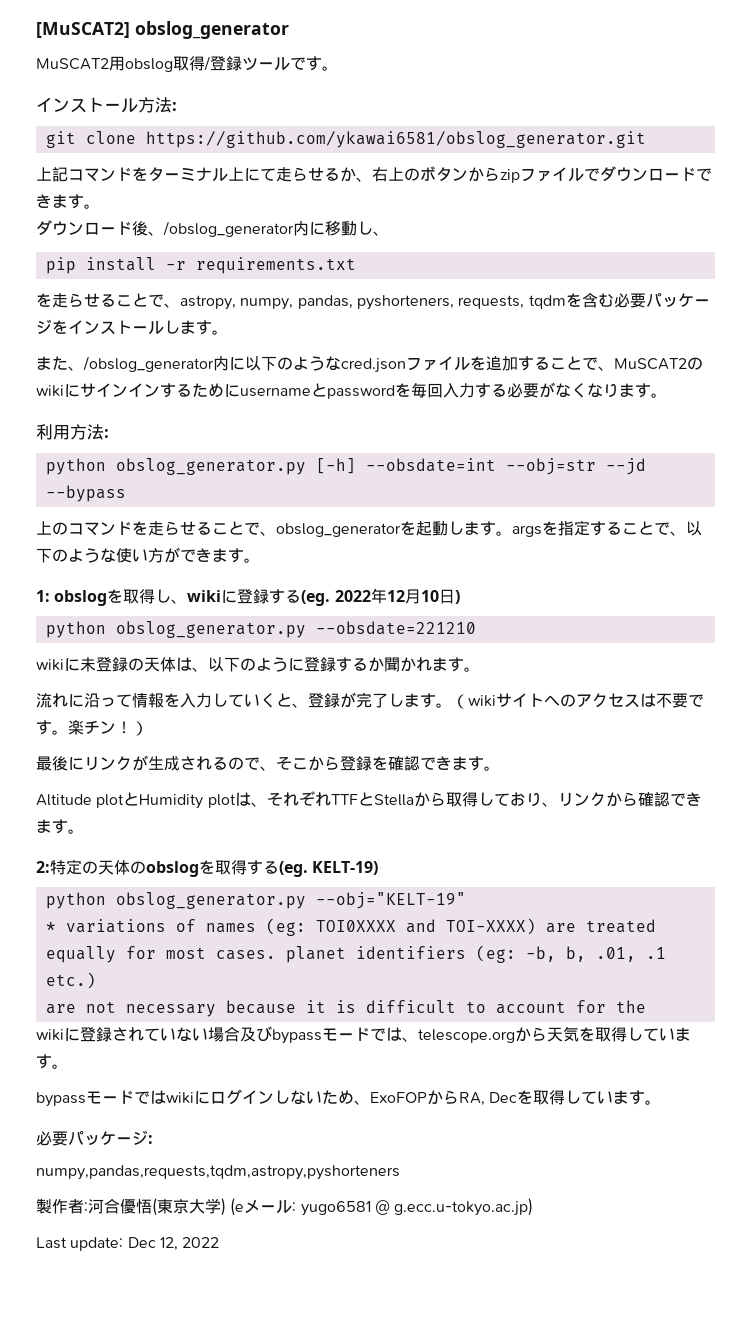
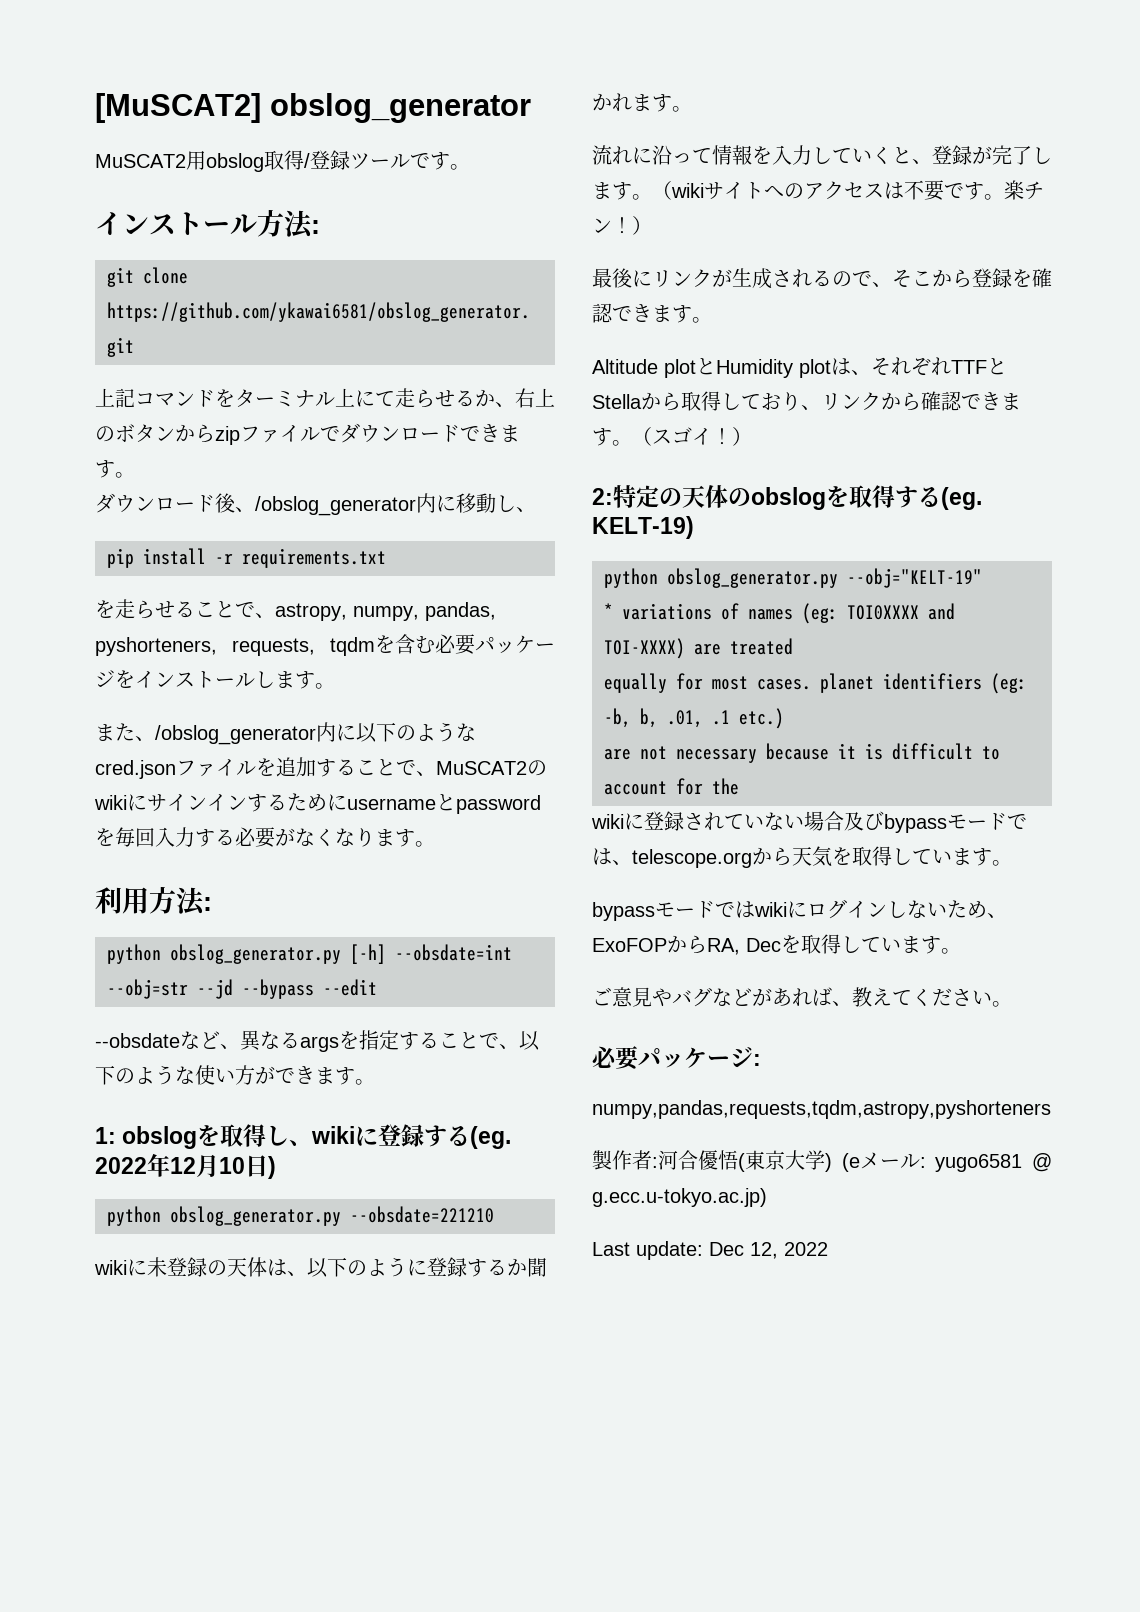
- python obslog_generator.py [-h] --obsdate=int --obj=str --jd --bypass
- 上のコマンドを走らせることで、obslog_generatorを起動します。argsを指定することで、以下のような使い方ができます。
+ python obslog_generator.py [-h] --obsdate=int --obj=str --jd --bypass --edit
+ --obsdateなど、異なるargsを指定することで、以下のような使い方ができます。
+ （スゴイ！）
+ ご意見やバグなどがあれば、教えてください。

